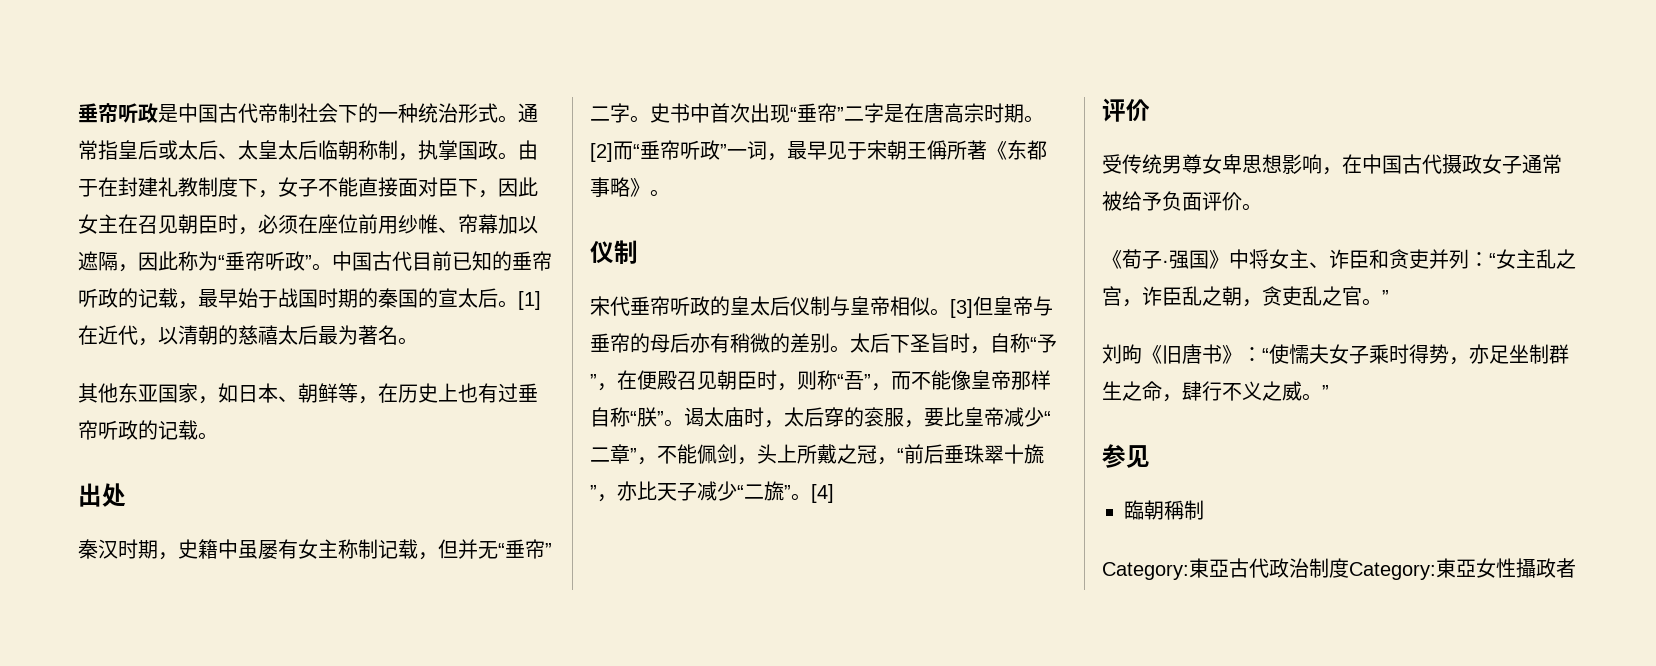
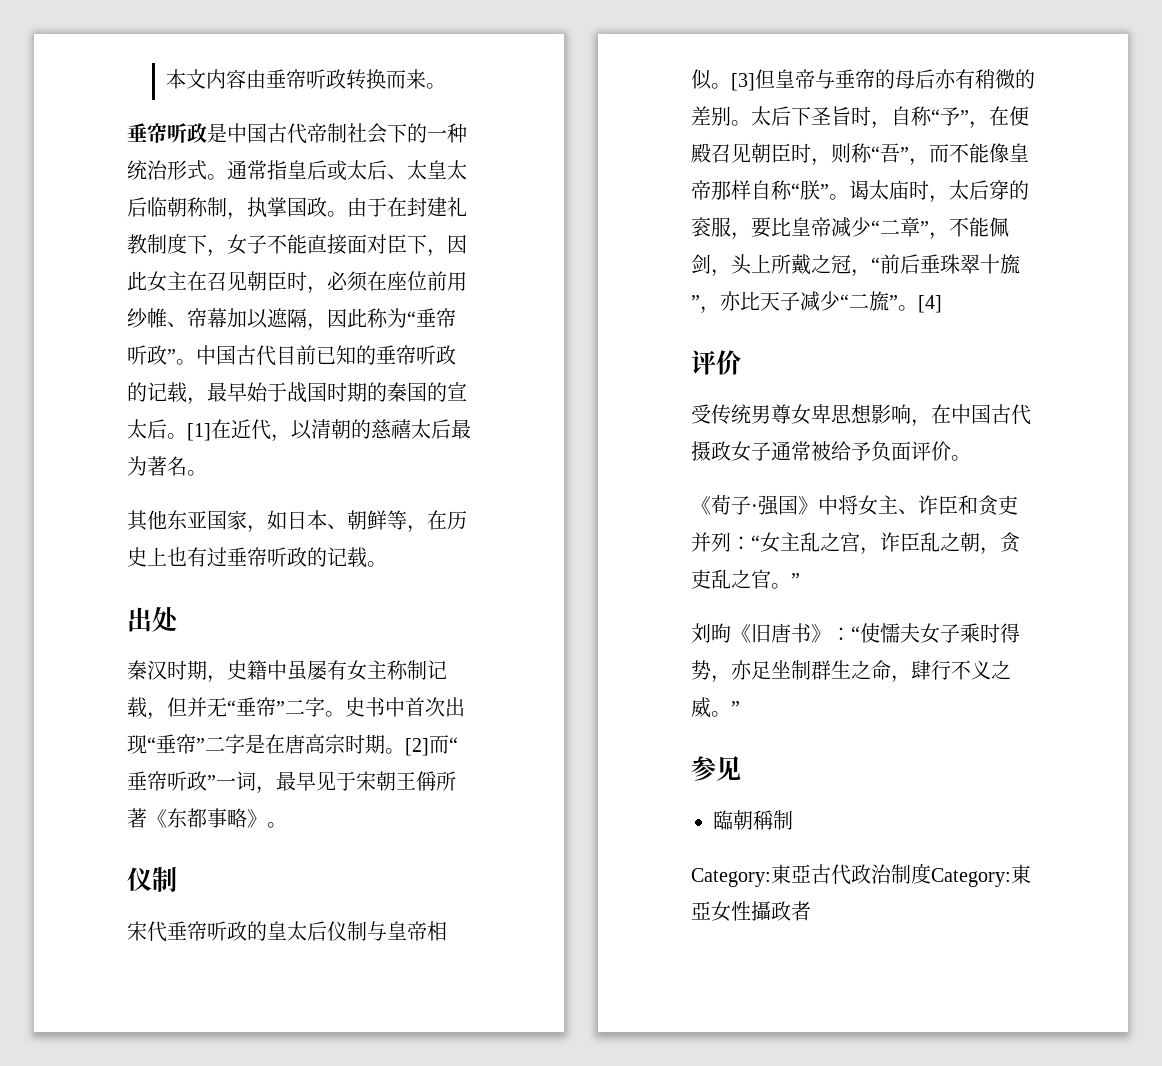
+ 本文内容由垂帘听政转换而来。

